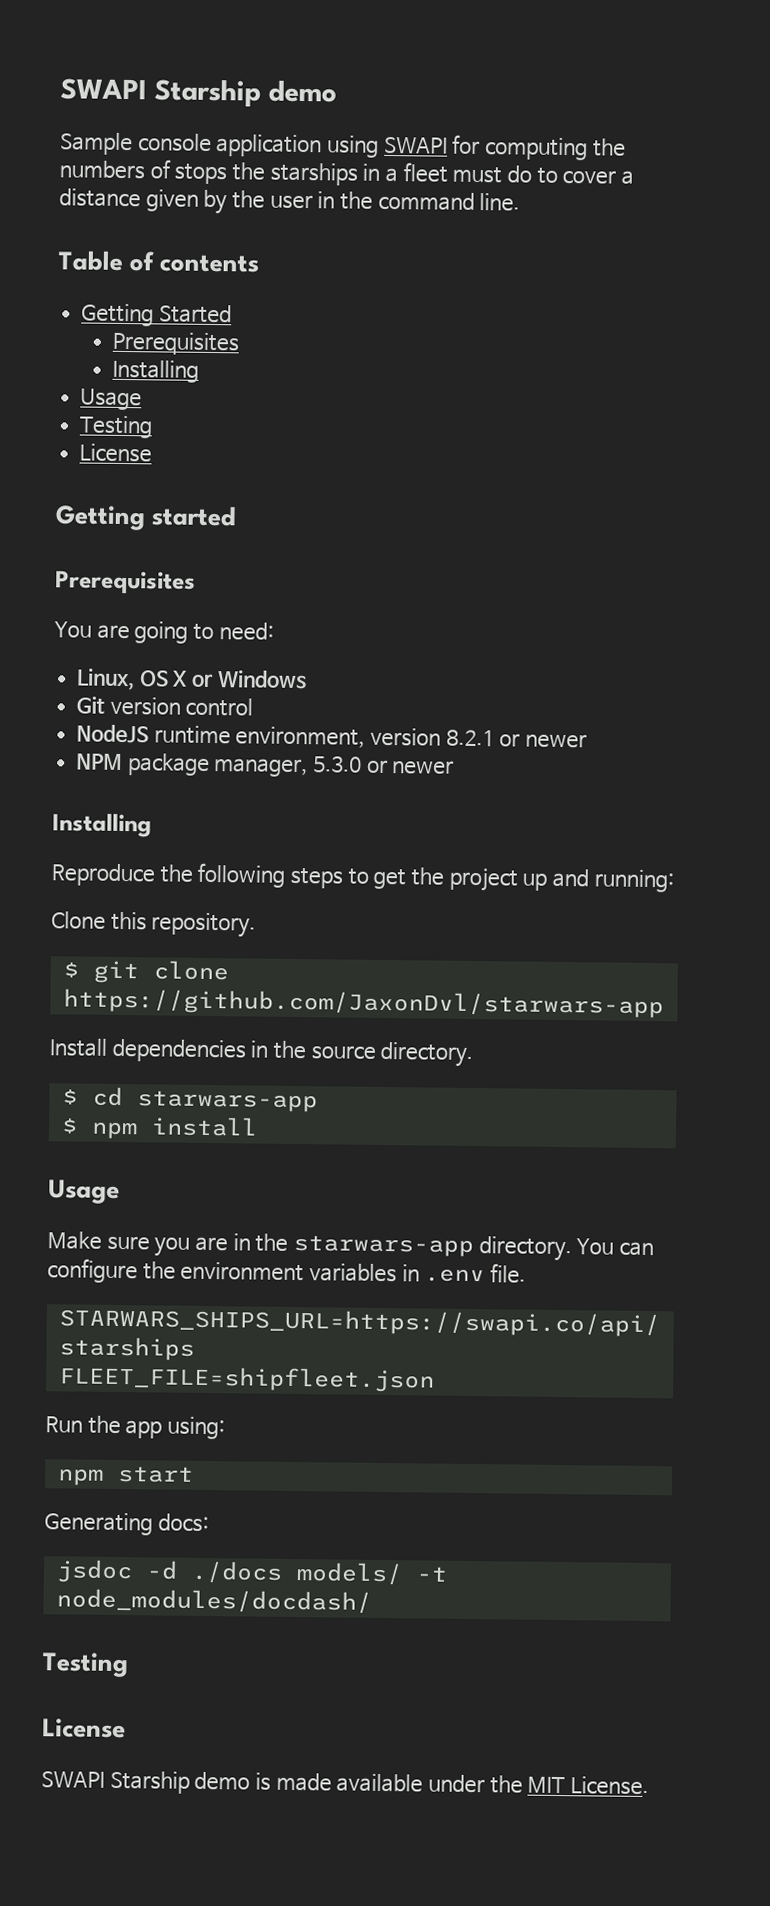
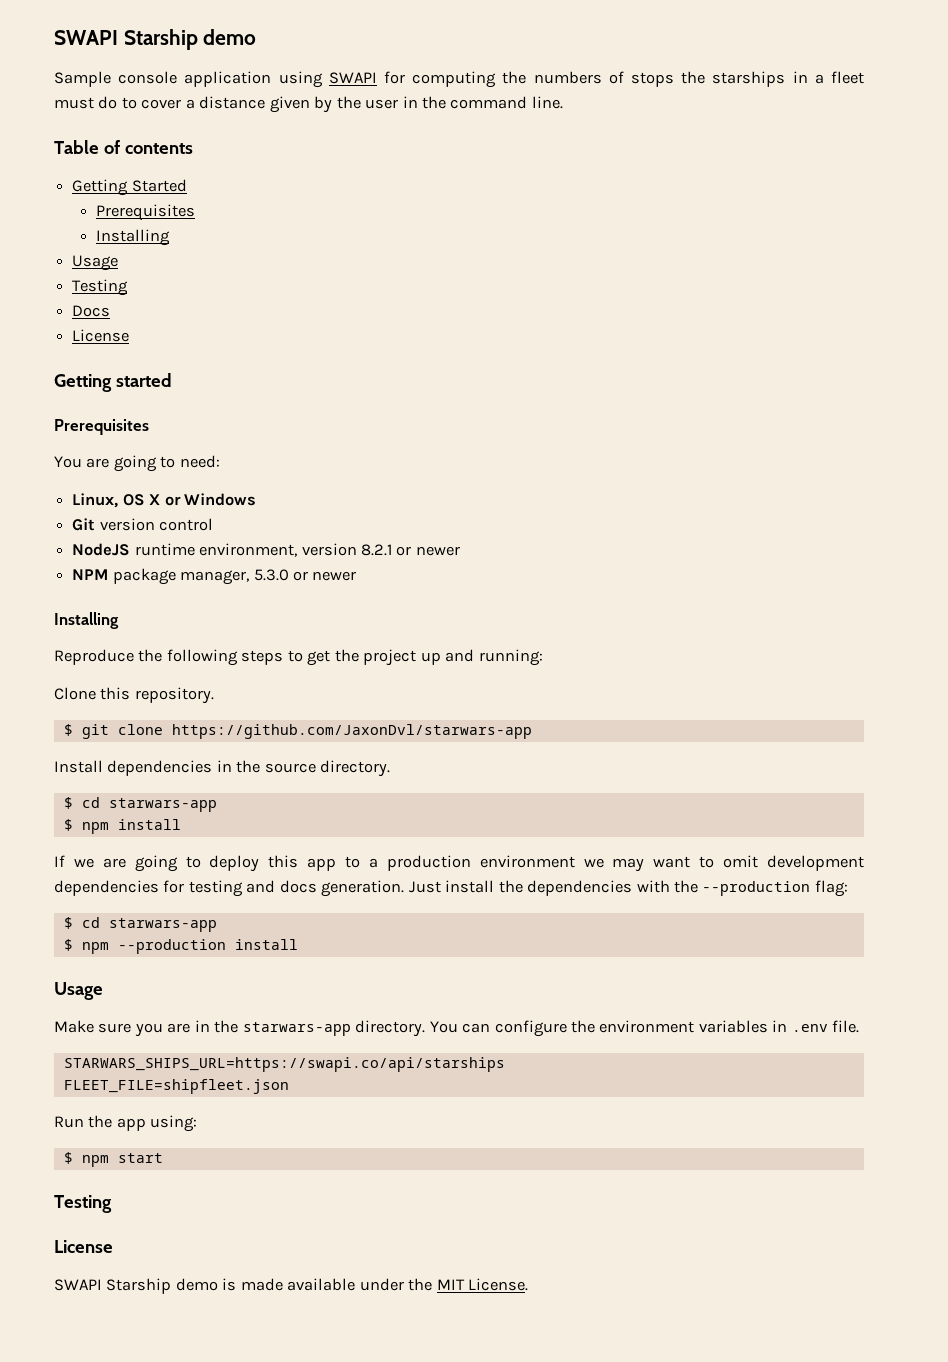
+ Docs
+ If we are going to deploy this app to a production environment we may want to omit development dependencies for testing and docs generation. Just install the dependencies with the --production flag:
+ $ cd starwars-app
+ $ npm --production install
- npm start
+ $ npm start
- Generating docs:
- jsdoc -d ./docs models/ -t node_modules/docdash/

